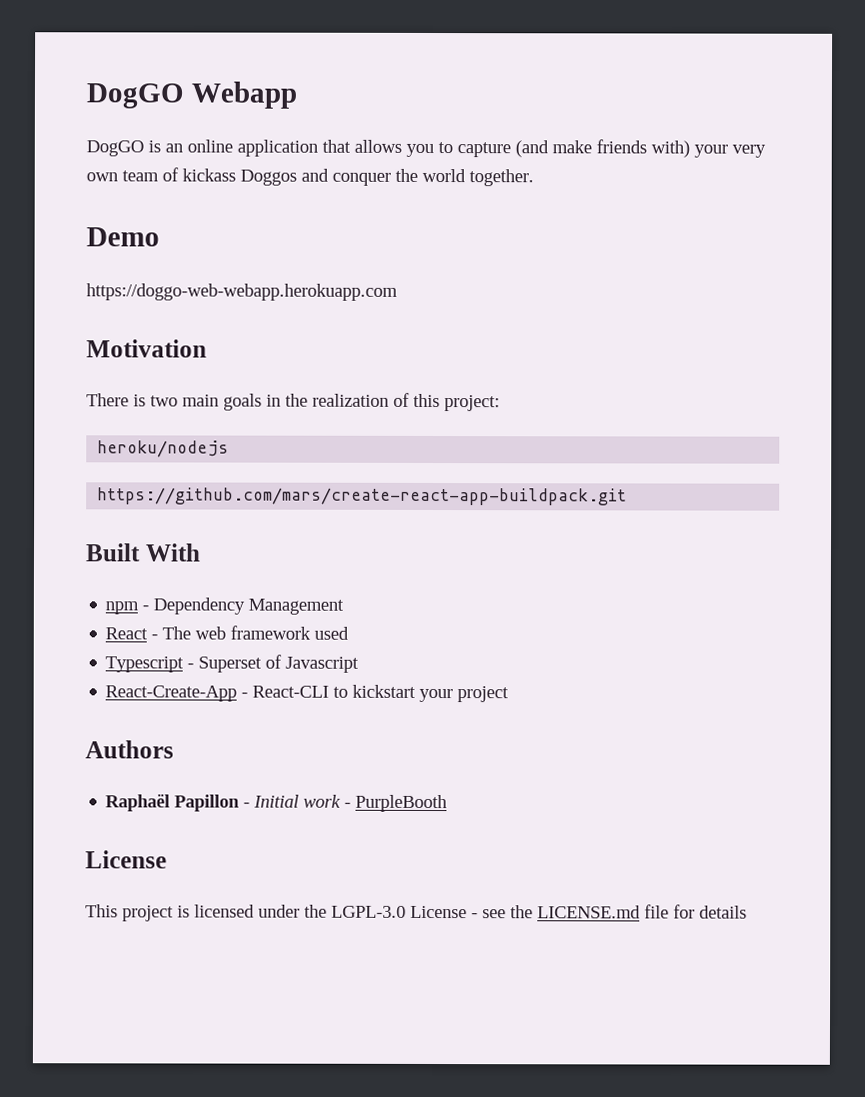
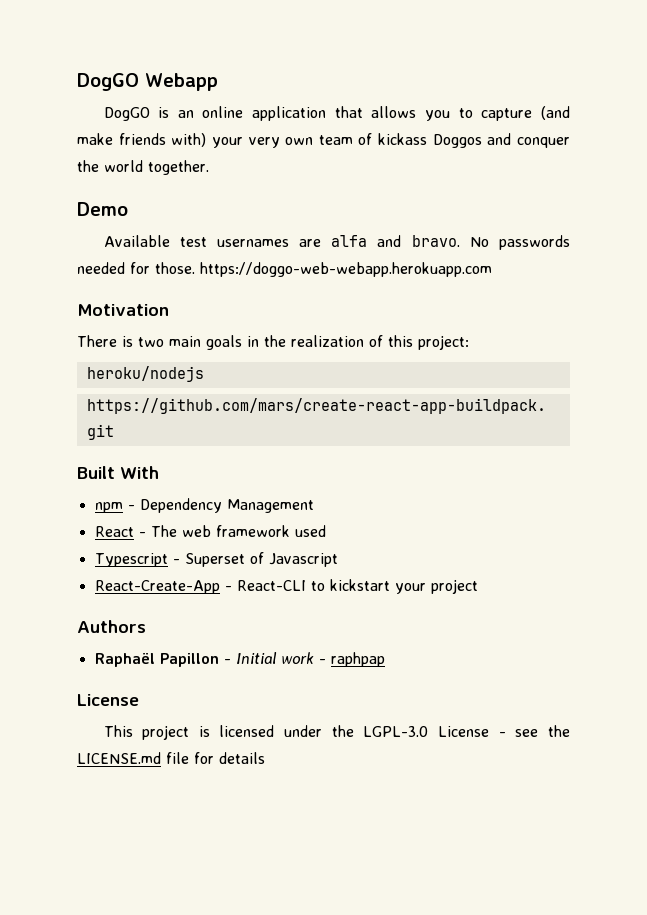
- https://doggo-web-webapp.herokuapp.com
+ Available test usernames are alfa and bravo. No passwords needed for those. https://doggo-web-webapp.herokuapp.com
- Raphaël Papillon - Initial work - PurpleBooth
+ Raphaël Papillon - Initial work - raphpap

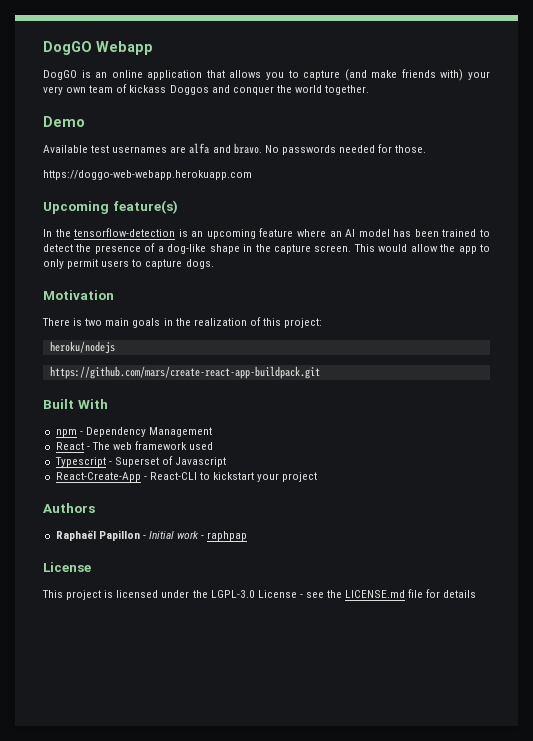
- No passwords needed for those. https://doggo-web-webapp.herokuapp.com
+ No passwords needed for those.
+ https://doggo-web-webapp.herokuapp.com
+ Upcoming feature(s)
+ In the tensorflow-detection is an upcoming feature where an AI model has been trained to detect the presence of a dog-like shape in the capture screen. This would allow the app to only permit users to capture dogs.

